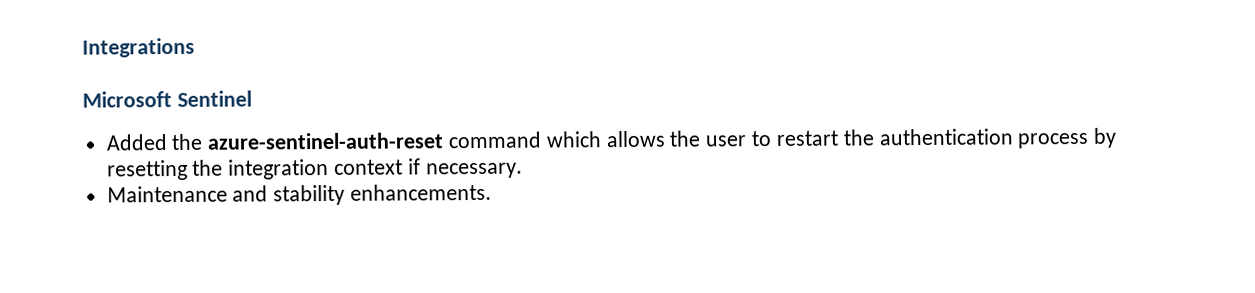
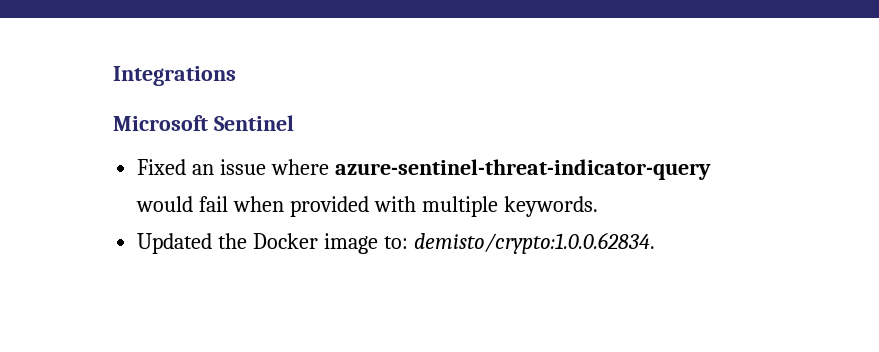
- Added the azure-sentinel-auth-reset command which allows the user to restart the authentication process by resetting the integration context if necessary.
- Maintenance and stability enhancements.
+ Fixed an issue where azure-sentinel-threat-indicator-query would fail when provided with multiple keywords.
+ Updated the Docker image to: demisto/crypto:1.0.0.62834.

